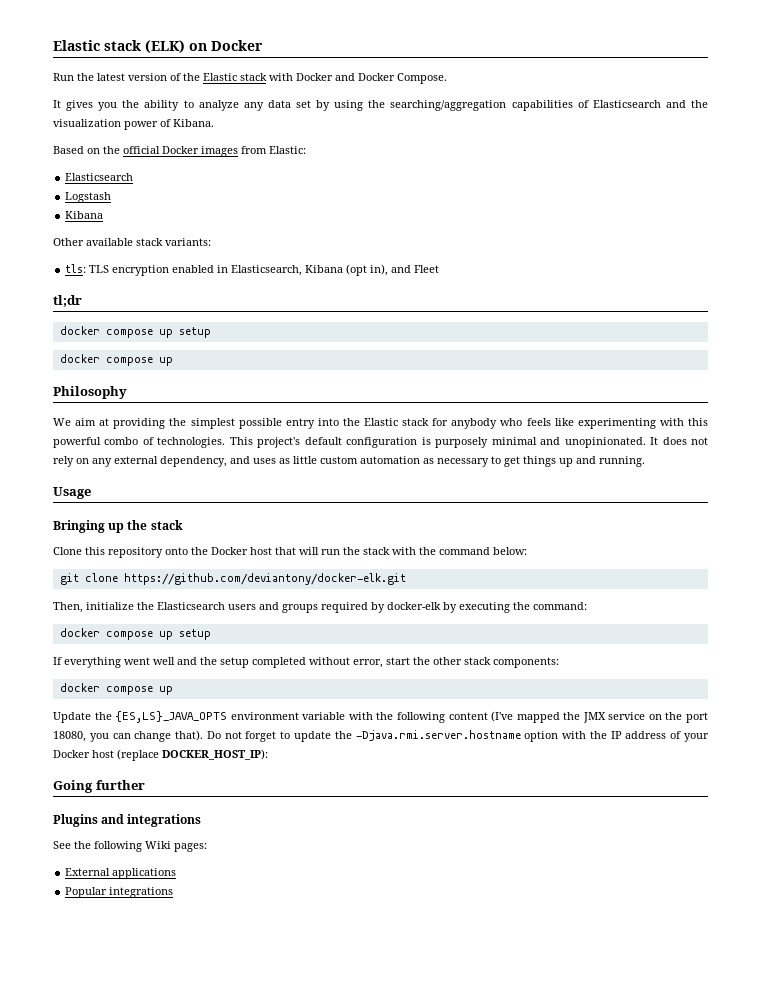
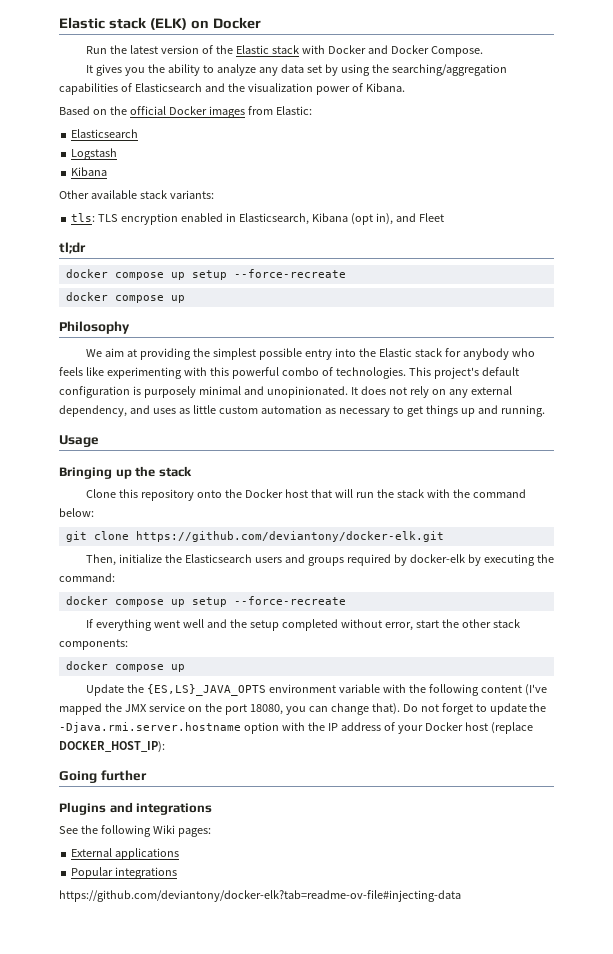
  tl;dr
- docker compose up setup
+ docker compose up setup --force-recreate
  Then, initialize the Elasticsearch users and groups required by docker-elk by executing the command:
- docker compose up setup
+ docker compose up setup --force-recreate
+ https://github.com/deviantony/docker-elk?tab=readme-ov-file#injecting-data

